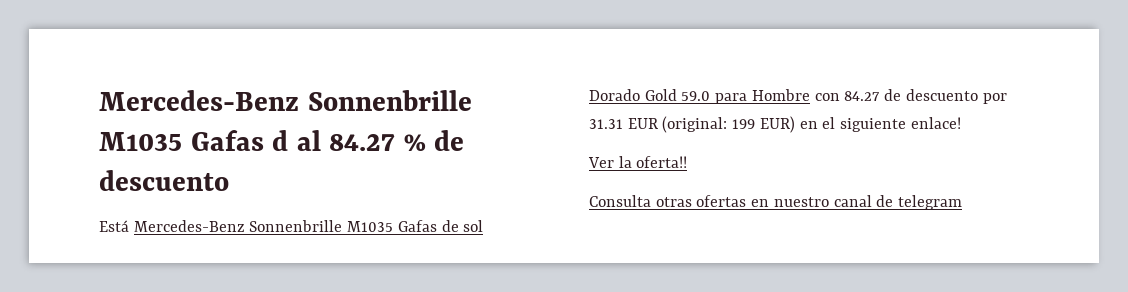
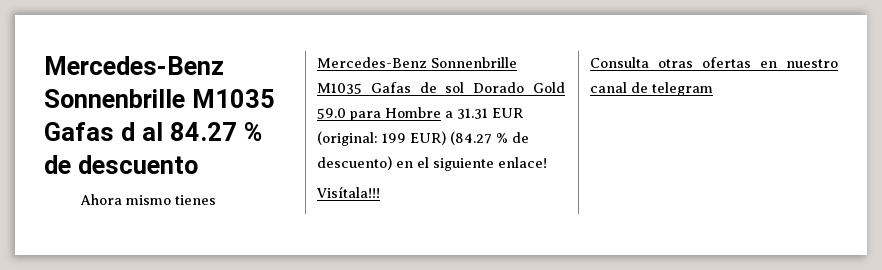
- Está Mercedes-Benz Sonnenbrille M1035 Gafas de sol Dorado Gold 59.0 para Hombre con 84.27 de descuento por 31.31 EUR (original: 199 EUR) en el siguiente enlace!
+ Ahora mismo tienes Mercedes-Benz Sonnenbrille M1035 Gafas de sol Dorado Gold 59.0 para Hombre a 31.31 EUR (original: 199 EUR) (84.27 % de descuento) en el siguiente enlace!
- Ver la oferta!!
+ Visítala!!!

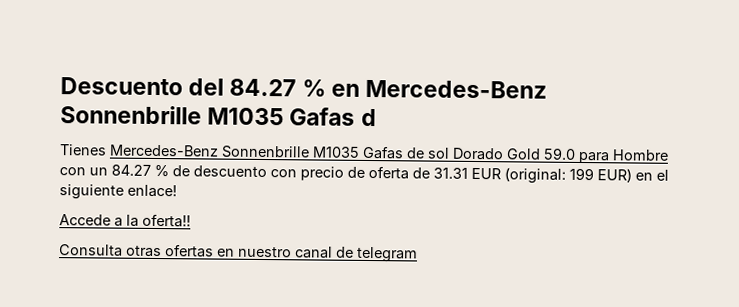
- Mercedes-Benz Sonnenbrille M1035 Gafas d al 84.27 % de descuento
- Ahora mismo tienes Mercedes-Benz Sonnenbrille M1035 Gafas de sol Dorado Gold 59.0 para Hombre a 31.31 EUR (original: 199 EUR) (84.27 % de descuento) en el siguiente enlace!
+ Descuento del 84.27 % en Mercedes-Benz Sonnenbrille M1035 Gafas d
+ Tienes Mercedes-Benz Sonnenbrille M1035 Gafas de sol Dorado Gold 59.0 para Hombre con un 84.27 % de descuento con precio de oferta de 31.31 EUR (original: 199 EUR) en el siguiente enlace!
- Visítala!!!
+ Accede a la oferta!!

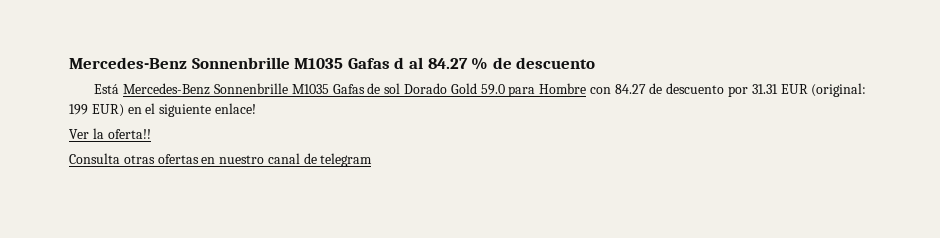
- Descuento del 84.27 % en Mercedes-Benz Sonnenbrille M1035 Gafas d
- Tienes Mercedes-Benz Sonnenbrille M1035 Gafas de sol Dorado Gold 59.0 para Hombre con un 84.27 % de descuento con precio de oferta de 31.31 EUR (original: 199 EUR) en el siguiente enlace!
+ Mercedes-Benz Sonnenbrille M1035 Gafas d al 84.27 % de descuento
+ Está Mercedes-Benz Sonnenbrille M1035 Gafas de sol Dorado Gold 59.0 para Hombre con 84.27 de descuento por 31.31 EUR (original: 199 EUR) en el siguiente enlace!
- Accede a la oferta!!
+ Ver la oferta!!

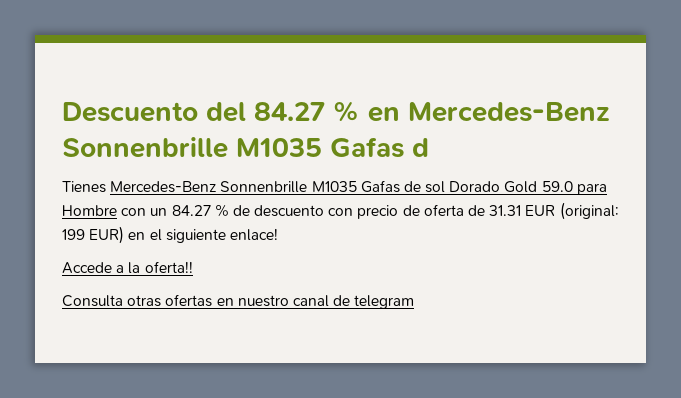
- Mercedes-Benz Sonnenbrille M1035 Gafas d al 84.27 % de descuento
- Está Mercedes-Benz Sonnenbrille M1035 Gafas de sol Dorado Gold 59.0 para Hombre con 84.27 de descuento por 31.31 EUR (original: 199 EUR) en el siguiente enlace!
+ Descuento del 84.27 % en Mercedes-Benz Sonnenbrille M1035 Gafas d
+ Tienes Mercedes-Benz Sonnenbrille M1035 Gafas de sol Dorado Gold 59.0 para Hombre con un 84.27 % de descuento con precio de oferta de 31.31 EUR (original: 199 EUR) en el siguiente enlace!
- Ver la oferta!!
+ Accede a la oferta!!

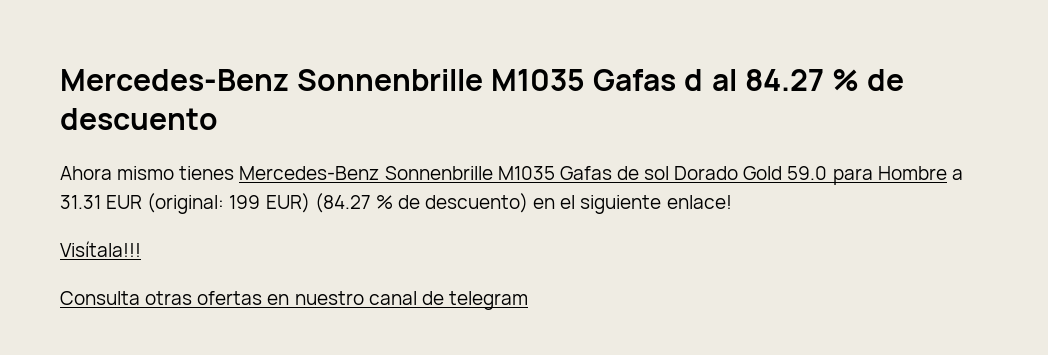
- Descuento del 84.27 % en Mercedes-Benz Sonnenbrille M1035 Gafas d
- Tienes Mercedes-Benz Sonnenbrille M1035 Gafas de sol Dorado Gold 59.0 para Hombre con un 84.27 % de descuento con precio de oferta de 31.31 EUR (original: 199 EUR) en el siguiente enlace!
+ Mercedes-Benz Sonnenbrille M1035 Gafas d al 84.27 % de descuento
+ Ahora mismo tienes Mercedes-Benz Sonnenbrille M1035 Gafas de sol Dorado Gold 59.0 para Hombre a 31.31 EUR (original: 199 EUR) (84.27 % de descuento) en el siguiente enlace!
- Accede a la oferta!!
+ Visítala!!!

